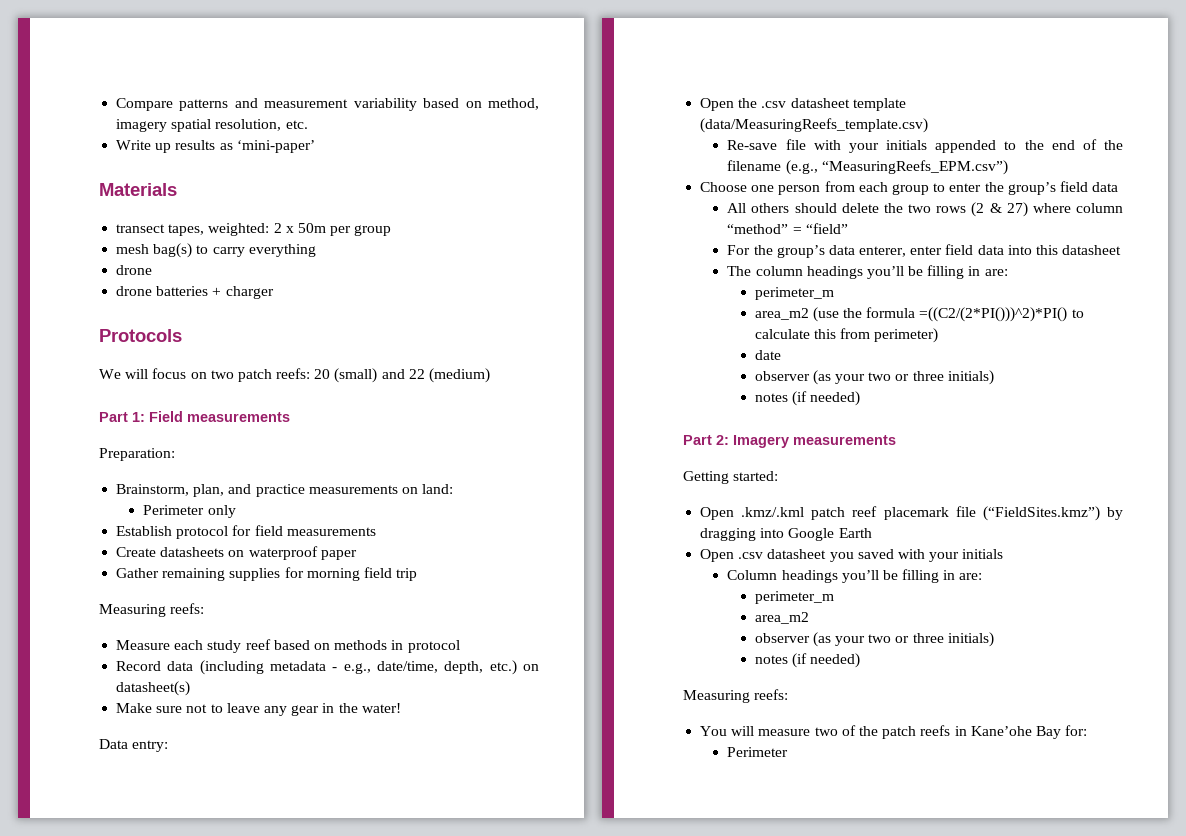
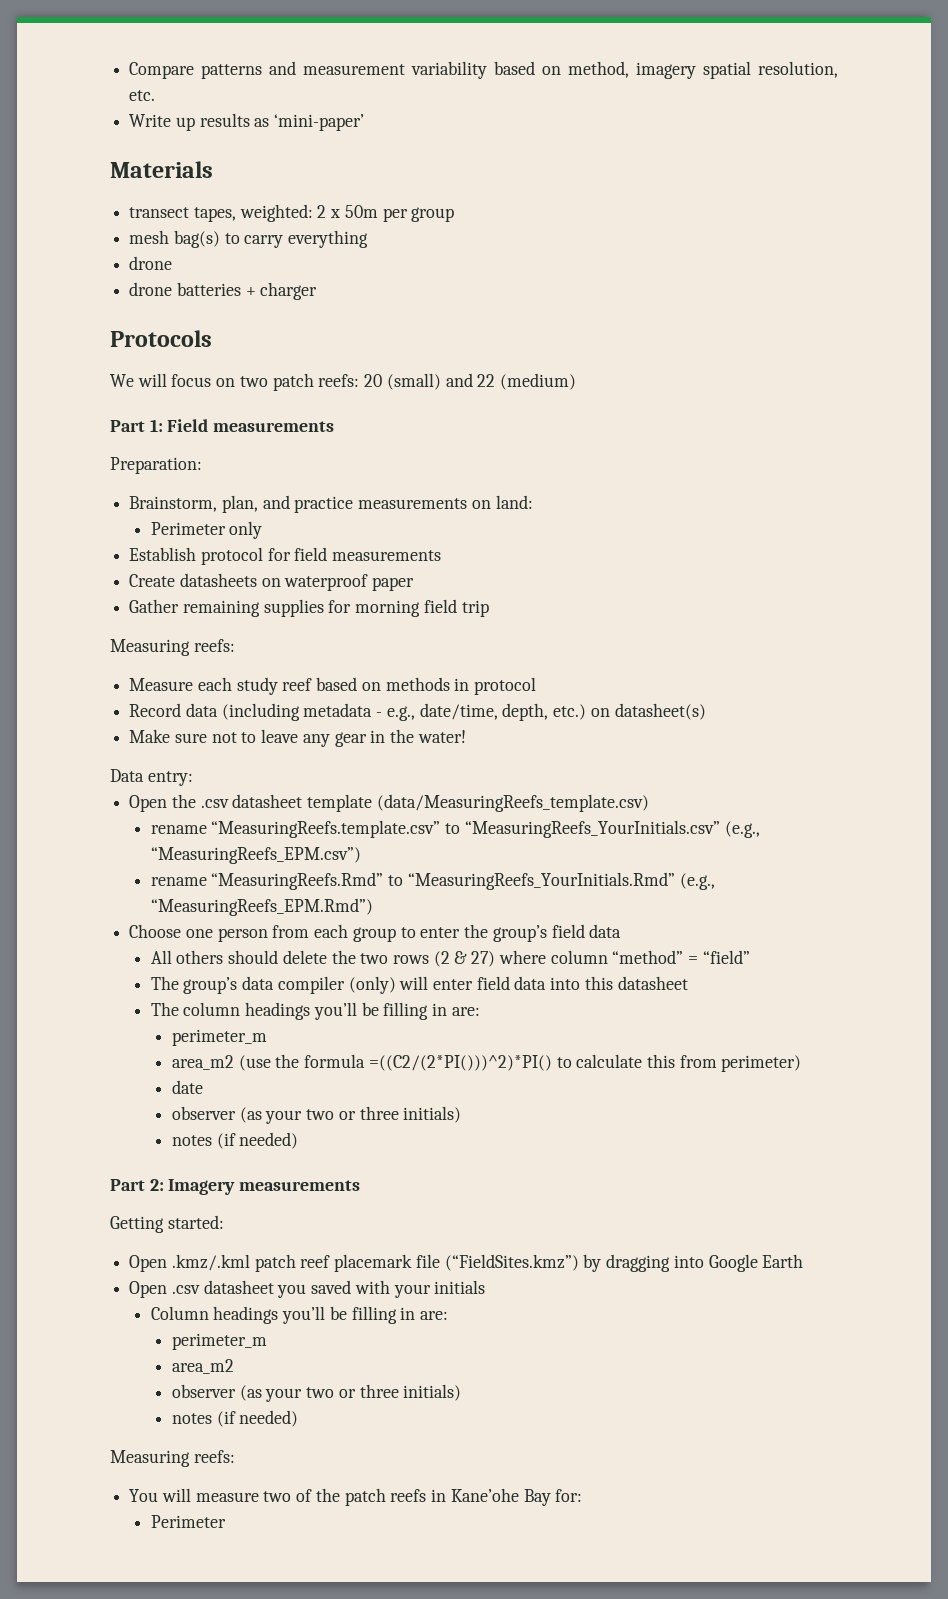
- Re-save file with your initials appended to the end of the filename (e.g., “MeasuringReefs_EPM.csv”)
+ rename “MeasuringReefs.template.csv” to “MeasuringReefs_YourInitials.csv” (e.g., “MeasuringReefs_EPM.csv”)
+ rename “MeasuringReefs.Rmd” to “MeasuringReefs_YourInitials.Rmd” (e.g., “MeasuringReefs_EPM.Rmd”)
- For the group’s data enterer, enter field data into this datasheet
+ The group’s data compiler (only) will enter field data into this datasheet

